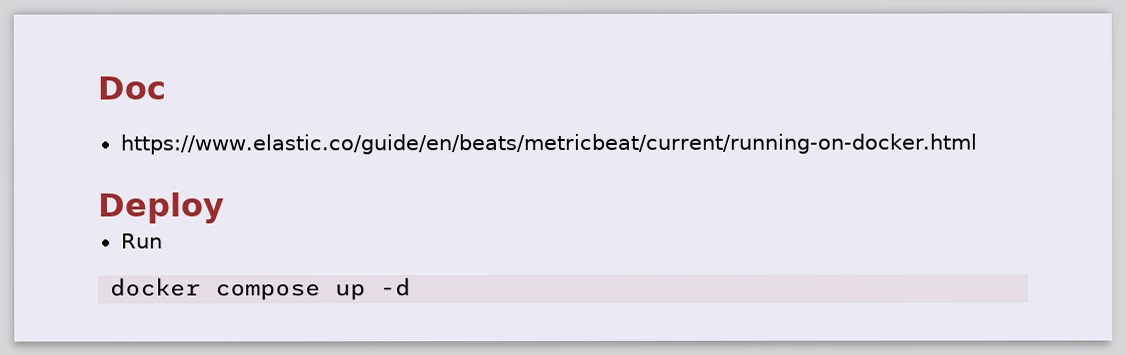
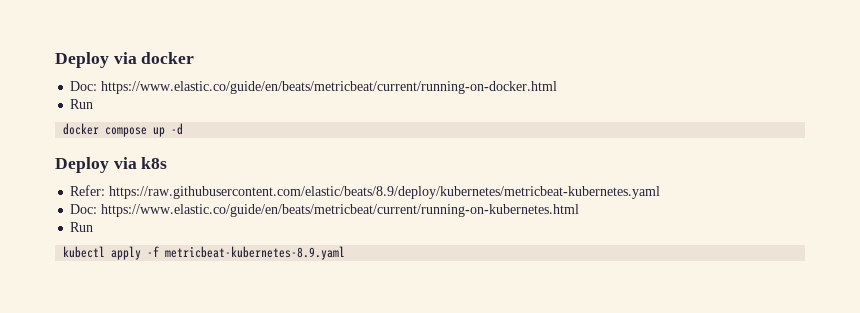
- Doc
- https://www.elastic.co/guide/en/beats/metricbeat/current/running-on-docker.html
+ Deploy via docker
+ Doc: https://www.elastic.co/guide/en/beats/metricbeat/current/running-on-docker.html
- Deploy
+ Deploy via k8s
+ Refer: https://raw.githubusercontent.com/elastic/beats/8.9/deploy/kubernetes/metricbeat-kubernetes.yaml
+ Doc: https://www.elastic.co/guide/en/beats/metricbeat/current/running-on-kubernetes.html
+ Run
+ kubectl apply -f metricbeat-kubernetes-8.9.yaml

